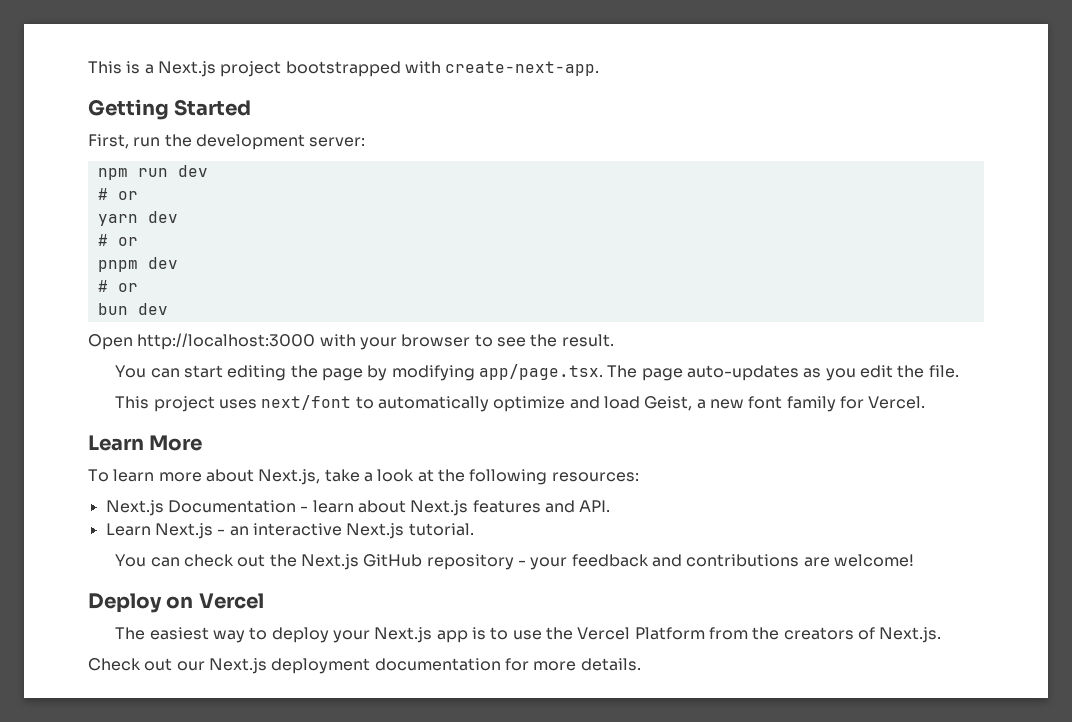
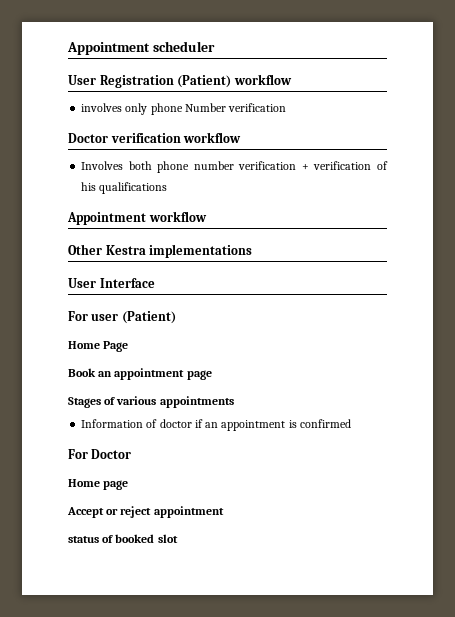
- This is a Next.js project bootstrapped with create-next-app.
- Getting Started
- First, run the development server:
- npm run dev
- # or
- yarn dev
- # or
- pnpm dev
- # or
- bun dev
- Open http://localhost:3000 with your browser to see the result.
- You can start editing the page by modifying app/page.tsx. The page auto-updates as you edit the file.
- This project uses next/font to automatically optimize and load Geist, a new font family for Vercel.
- Learn More
- To learn more about Next.js, take a look at the following resources:
- Next.js Documentation - learn about Next.js features and API.
- Learn Next.js - an interactive Next.js tutorial.
- You can check out the Next.js GitHub repository - your feedback and contributions are welcome!
- Deploy on Vercel
- The easiest way to deploy your Next.js app is to use the Vercel Platform from the creators of Next.js.
- Check out our Next.js deployment documentation for more details.
+ Appointment scheduler
+ User Registration (Patient) workflow
+ involves only phone Number verification
+ Doctor verification workflow
+ Involves both phone number verification + verification of his qualifications
+ Appointment workflow
+ Other Kestra implementations
+ User Interface
+ For user (Patient)
+ Home Page
+ Book an appointment page
+ Stages of various appointments
+ Information of doctor if an appointment is confirmed
+ For Doctor
+ Home page
+ Accept or reject appointment
+ status of booked slot

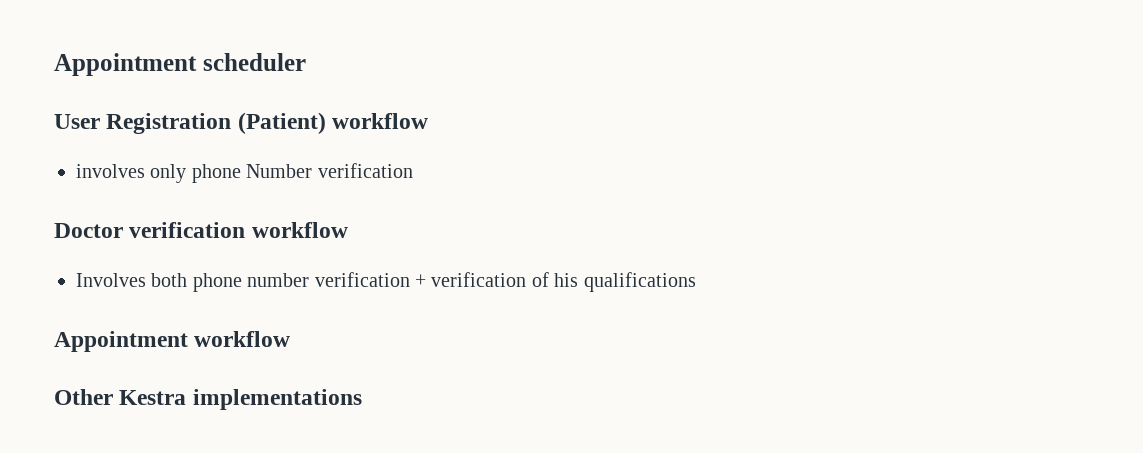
- User Interface
- For user (Patient)
- Home Page
- Book an appointment page
- Stages of various appointments
- Information of doctor if an appointment is confirmed
- For Doctor
- Home page
- Accept or reject appointment
- status of booked slot

